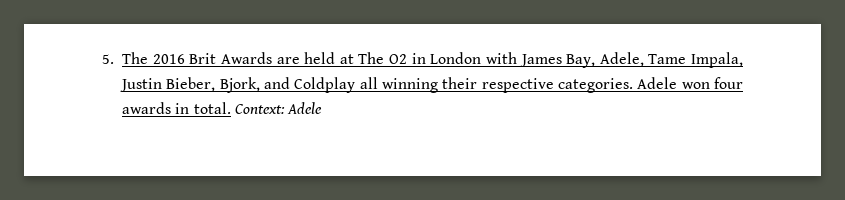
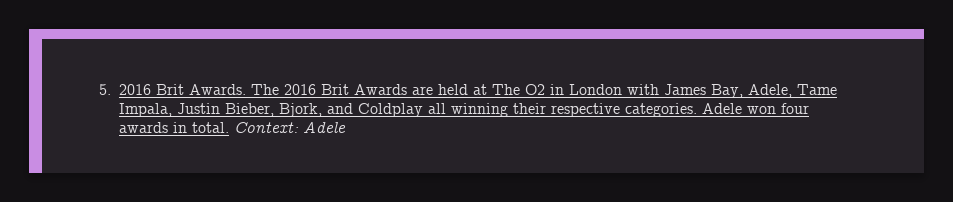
- 5. The 2016 Brit Awards are held at The O2 in London with James Bay, Adele, Tame Impala, Justin Bieber, Bjork, and Coldplay all winning their respective categories.
+ 5. 2016 Brit Awards. The 2016 Brit Awards are held at The O2 in London with James Bay, Adele, Tame Impala, Justin Bieber, Bjork, and Coldplay all winning their respective categories.

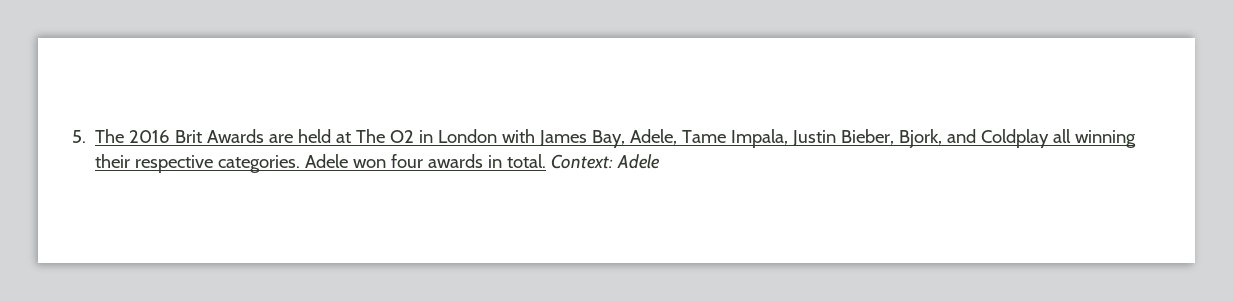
- 5. 2016 Brit Awards. The 2016 Brit Awards are held at The O2 in London with James Bay, Adele, Tame Impala, Justin Bieber, Bjork, and Coldplay all winning their respective categories.
+ 5. The 2016 Brit Awards are held at The O2 in London with James Bay, Adele, Tame Impala, Justin Bieber, Bjork, and Coldplay all winning their respective categories.

